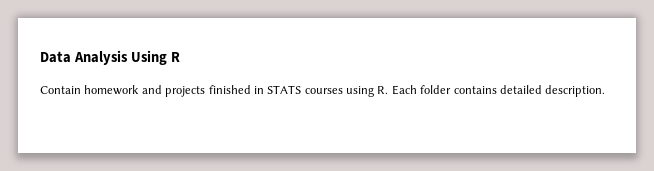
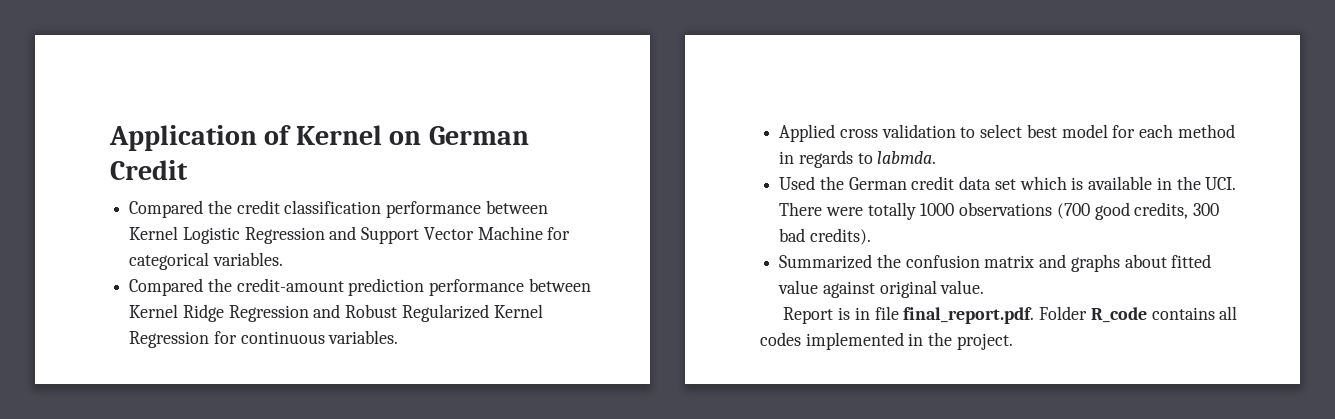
- Data Analysis Using R
- Contain homework and projects finished in STATS courses using R. Each folder contains detailed description.
+ Application of Kernel on German Credit
+ Compared the credit classification performance between Kernel Logistic Regression and Support Vector Machine for categorical variables.
+ Compared the credit-amount prediction performance between Kernel Ridge Regression and Robust Regularized Kernel Regression for continuous variables.
+ Applied cross validation to select best model for each method in regards to labmda.
+ Used the German credit data set which is available in the UCI. There were totally 1000 observations (700 good credits, 300 bad credits).
+ Summarized the confusion matrix and graphs about fitted value against original value.
+ Report is in file final_report.pdf. Folder R_code contains all codes implemented in the project.

